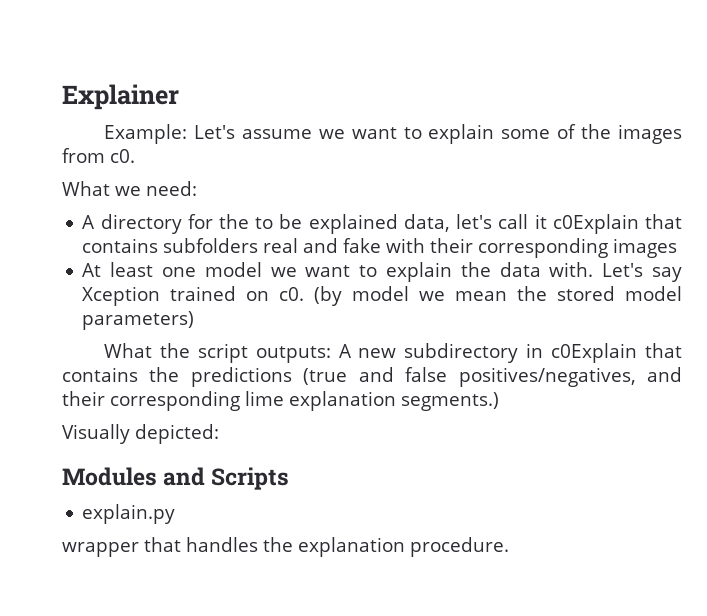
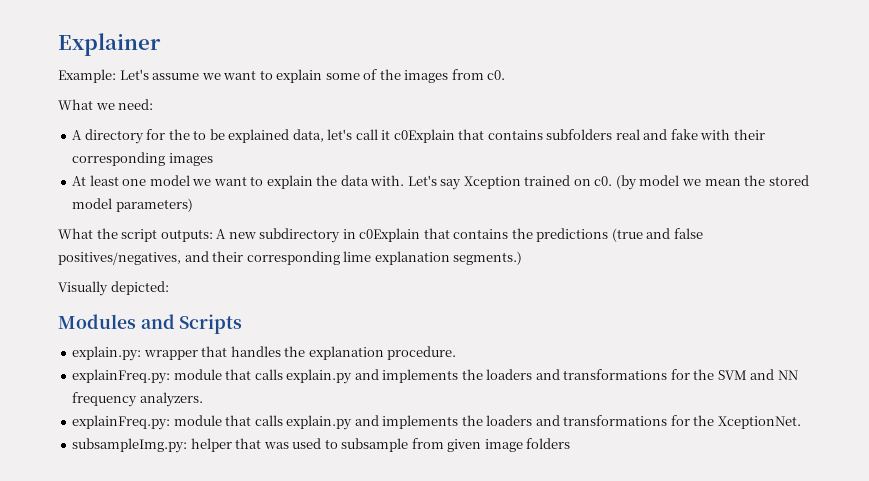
- explain.py
- wrapper that handles the explanation procedure.
+ explain.py: wrapper that handles the explanation procedure.
+ explainFreq.py: module that calls explain.py and implements the loaders and transformations for the SVM and NN frequency analyzers.
+ explainFreq.py: module that calls explain.py and implements the loaders and transformations for the XceptionNet.
+ subsampleImg.py: helper that was used to subsample from given image folders

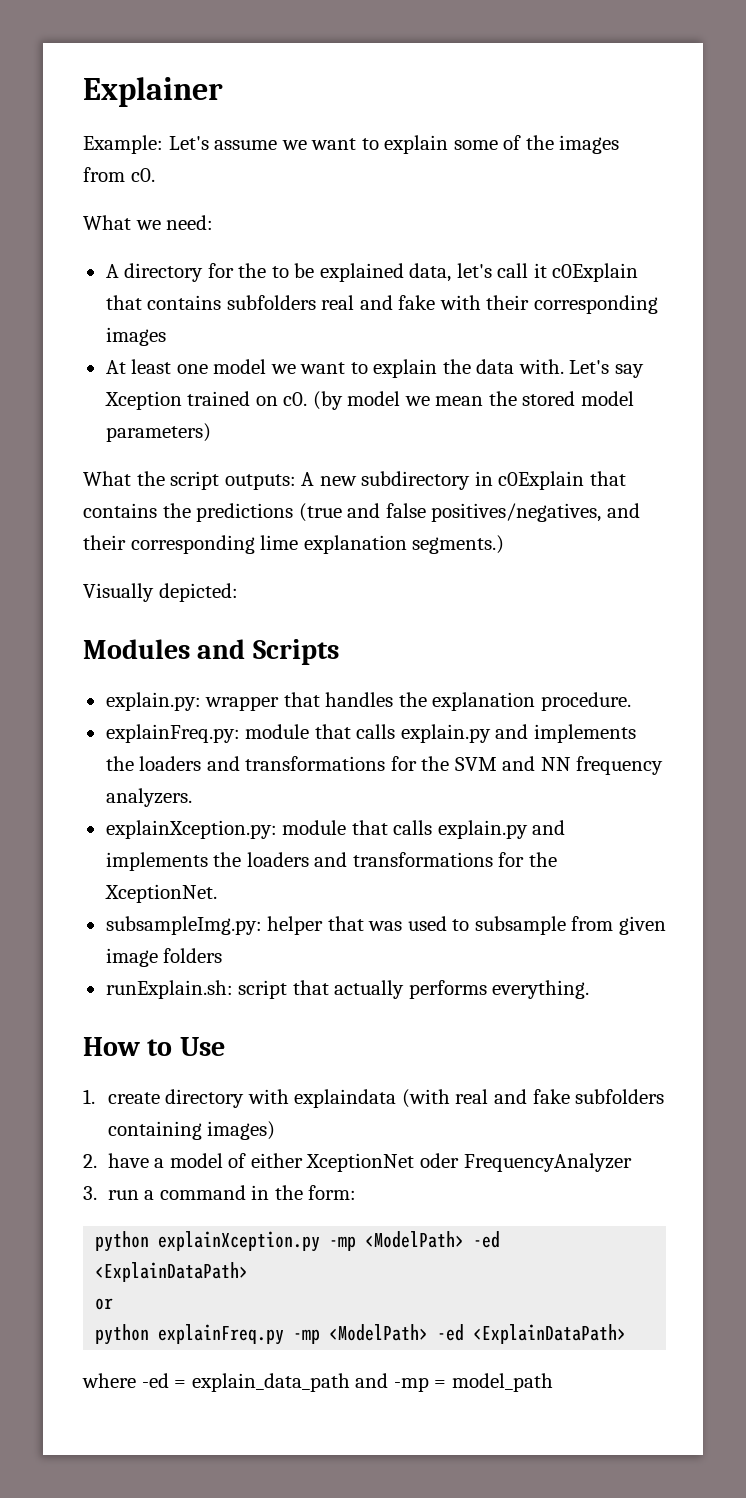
- explainFreq.py: module that calls explain.py and implements the loaders and transformations for the XceptionNet.
+ explainXception.py: module that calls explain.py and implements the loaders and transformations for the XceptionNet.
+ runExplain.sh: script that actually performs everything.
+ How to Use
+ 1. create directory with explaindata (with real and fake subfolders containing images)
+ 2. have a model of either XceptionNet oder FrequencyAnalyzer
+ 3. run a command in the form:
+ python explainXception.py -mp <ModelPath> -ed <ExplainDataPath>
+ or
+ python explainFreq.py -mp <ModelPath> -ed <ExplainDataPath>
+ where -ed = explain_data_path and -mp = model_path

